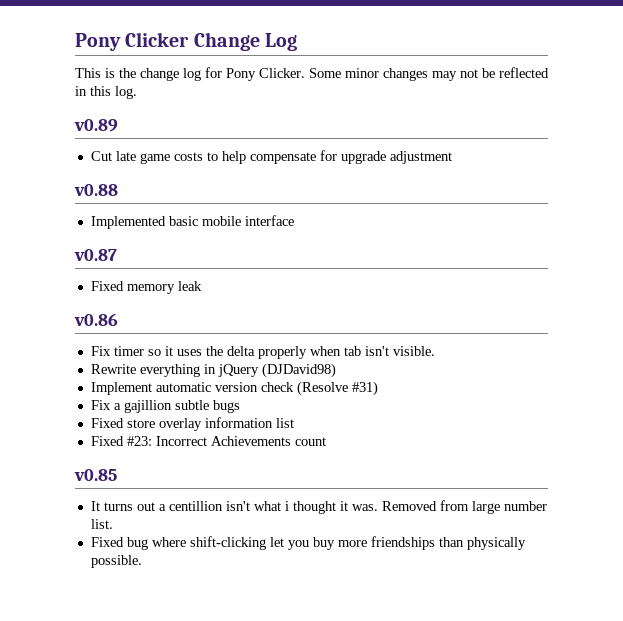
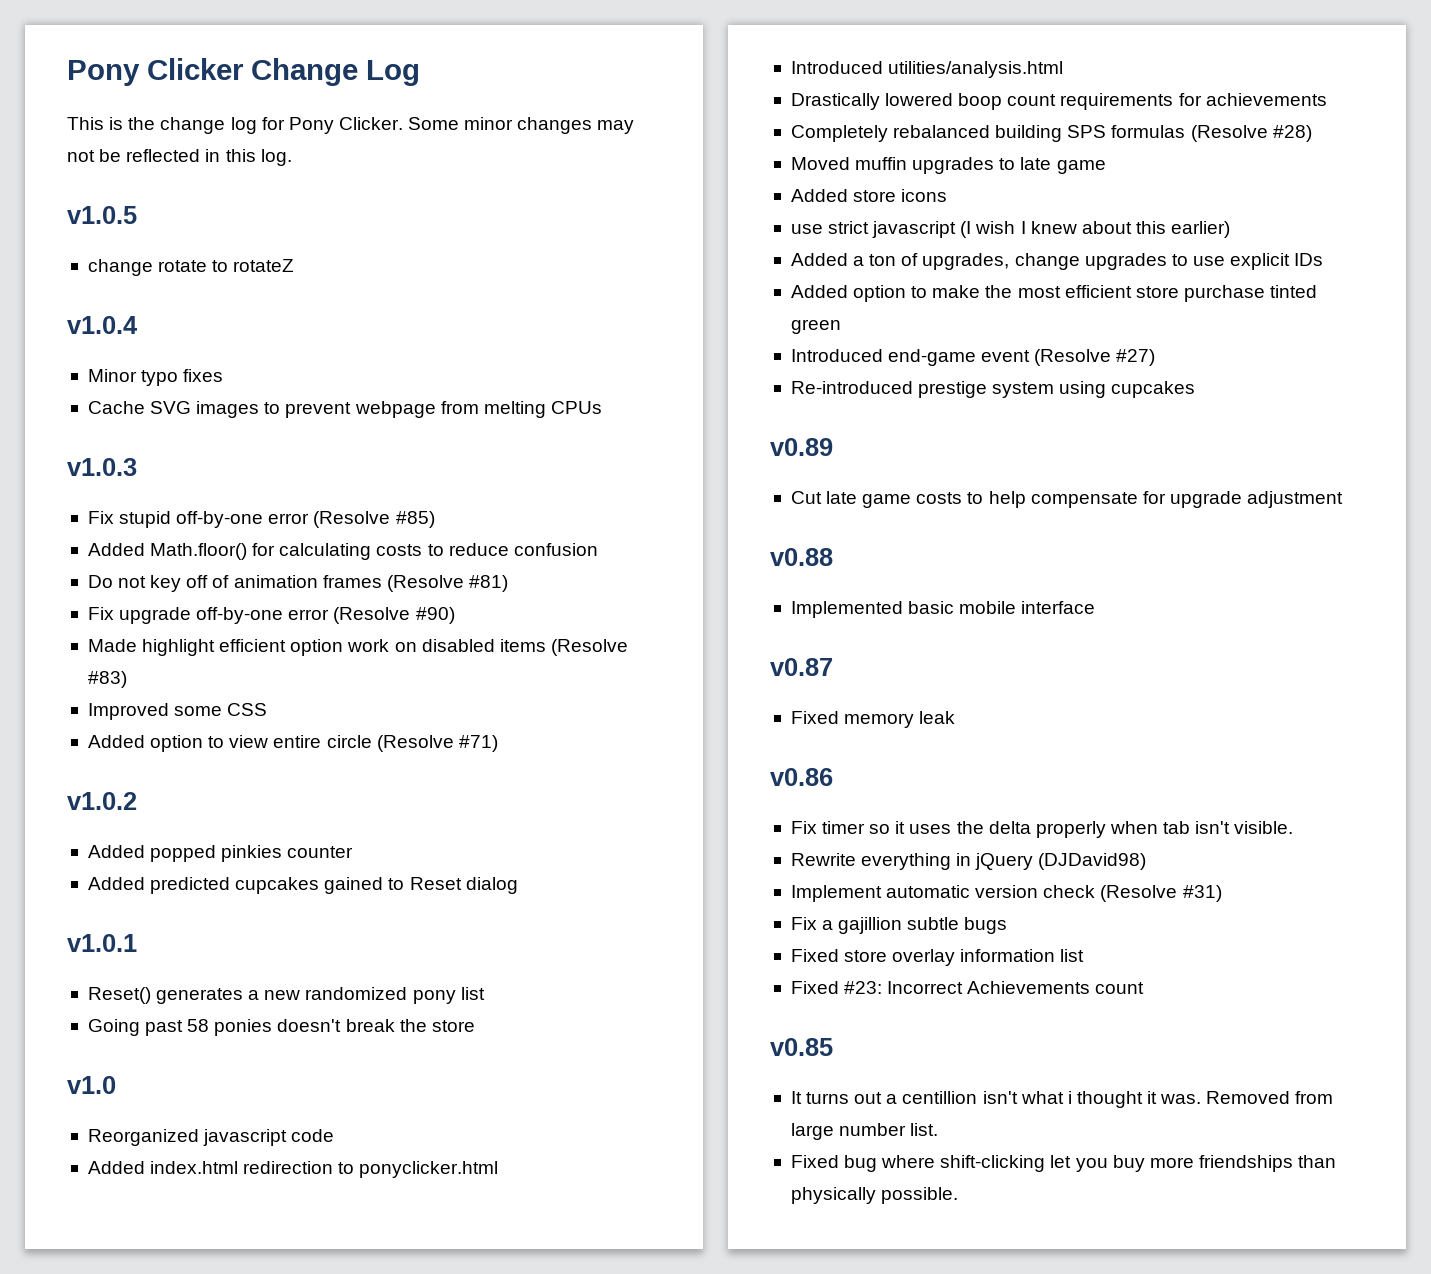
+ v1.0.5
+ change rotate to rotateZ
+ v1.0.4
+ Minor typo fixes
+ Cache SVG images to prevent webpage from melting CPUs
+ v1.0.3
+ Fix stupid off-by-one error (Resolve #85)
+ Added Math.floor() for calculating costs to reduce confusion
+ Do not key off of animation frames (Resolve #81)
+ Fix upgrade off-by-one error (Resolve #90)
+ Made highlight efficient option work on disabled items (Resolve #83)
+ Improved some CSS
+ Added option to view entire circle (Resolve #71)
+ v1.0.2
+ Added popped pinkies counter
+ Added predicted cupcakes gained to Reset dialog
+ v1.0.1
+ Reset() generates a new randomized pony list
+ Going past 58 ponies doesn't break the store
+ v1.0
+ Reorganized javascript code
+ Added index.html redirection to ponyclicker.html
+ Introduced utilities/analysis.html
+ Drastically lowered boop count requirements for achievements
+ Completely rebalanced building SPS formulas (Resolve #28)
+ Moved muffin upgrades to late game
+ Added store icons
+ use strict javascript (I wish I knew about this earlier)
+ Added a ton of upgrades, change upgrades to use explicit IDs
+ Added option to make the most efficient store purchase tinted green
+ Introduced end-game event (Resolve #27)
+ Re-introduced prestige system using cupcakes

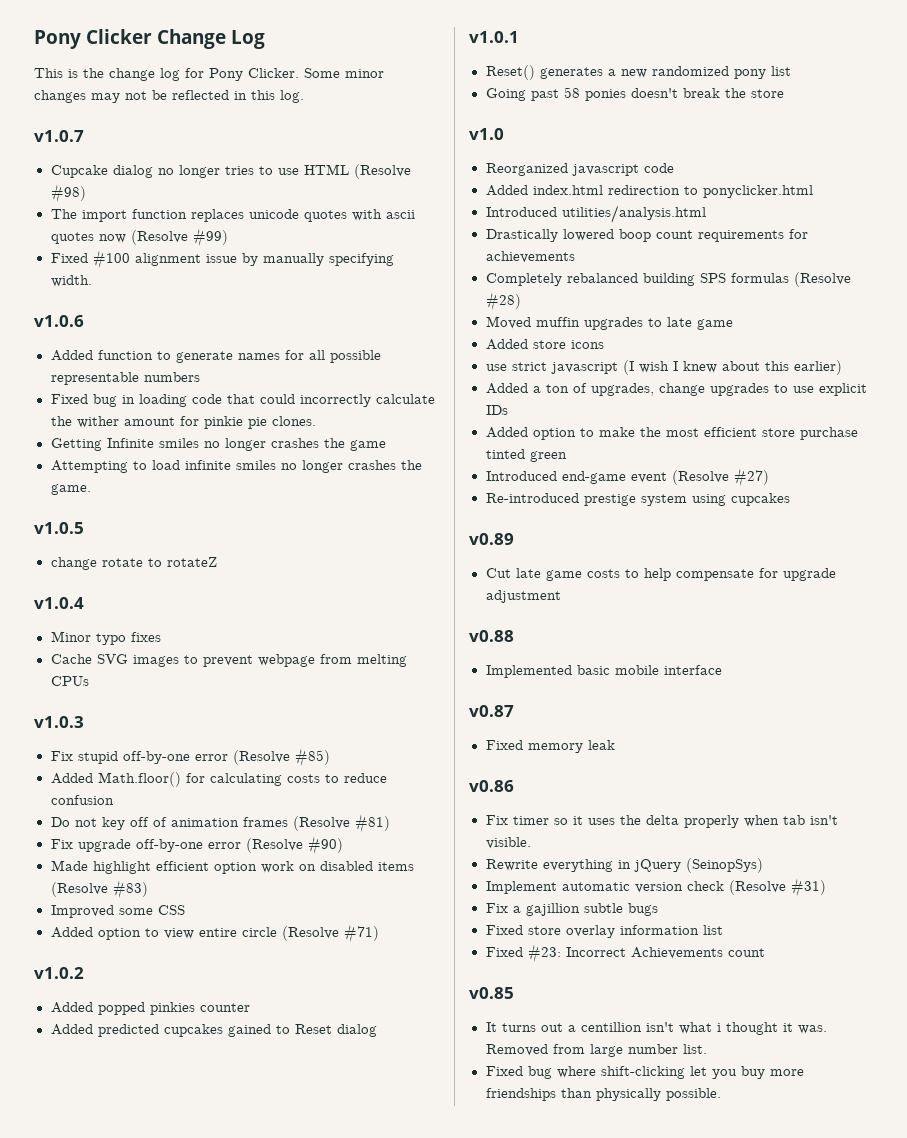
+ v1.0.7
+ Cupcake dialog no longer tries to use HTML (Resolve #98)
+ The import function replaces unicode quotes with ascii quotes now (Resolve #99)
+ Fixed #100 alignment issue by manually specifying width.
+ v1.0.6
+ Added function to generate names for all possible representable numbers
+ Fixed bug in loading code that could incorrectly calculate the wither amount for pinkie pie clones.
+ Getting Infinite smiles no longer crashes the game
+ Attempting to load infinite smiles no longer crashes the game.
- Rewrite everything in jQuery (DJDavid98)
+ Rewrite everything in jQuery (SeinopSys)

